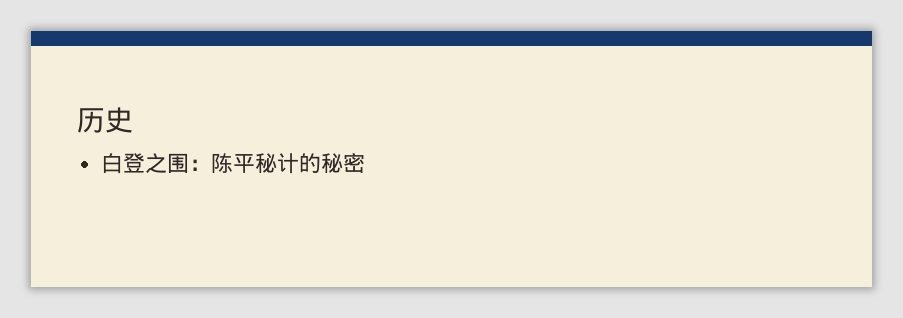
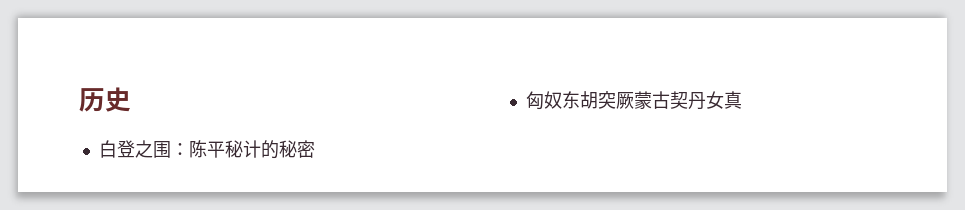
+ 匈奴东胡突厥蒙古契丹女真

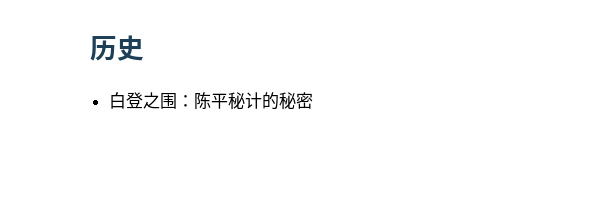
- 匈奴东胡突厥蒙古契丹女真

